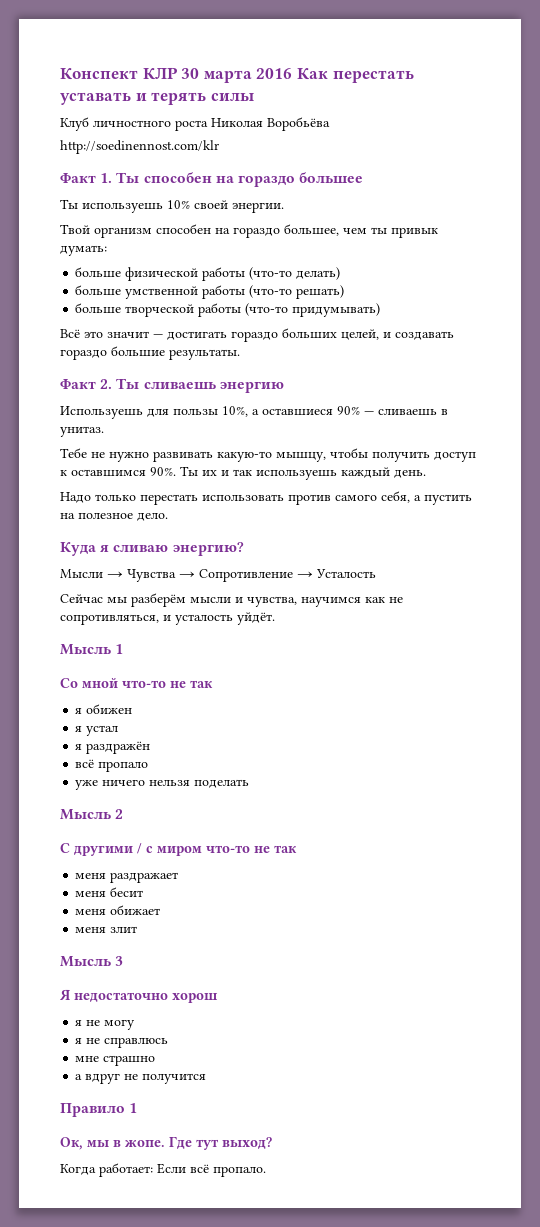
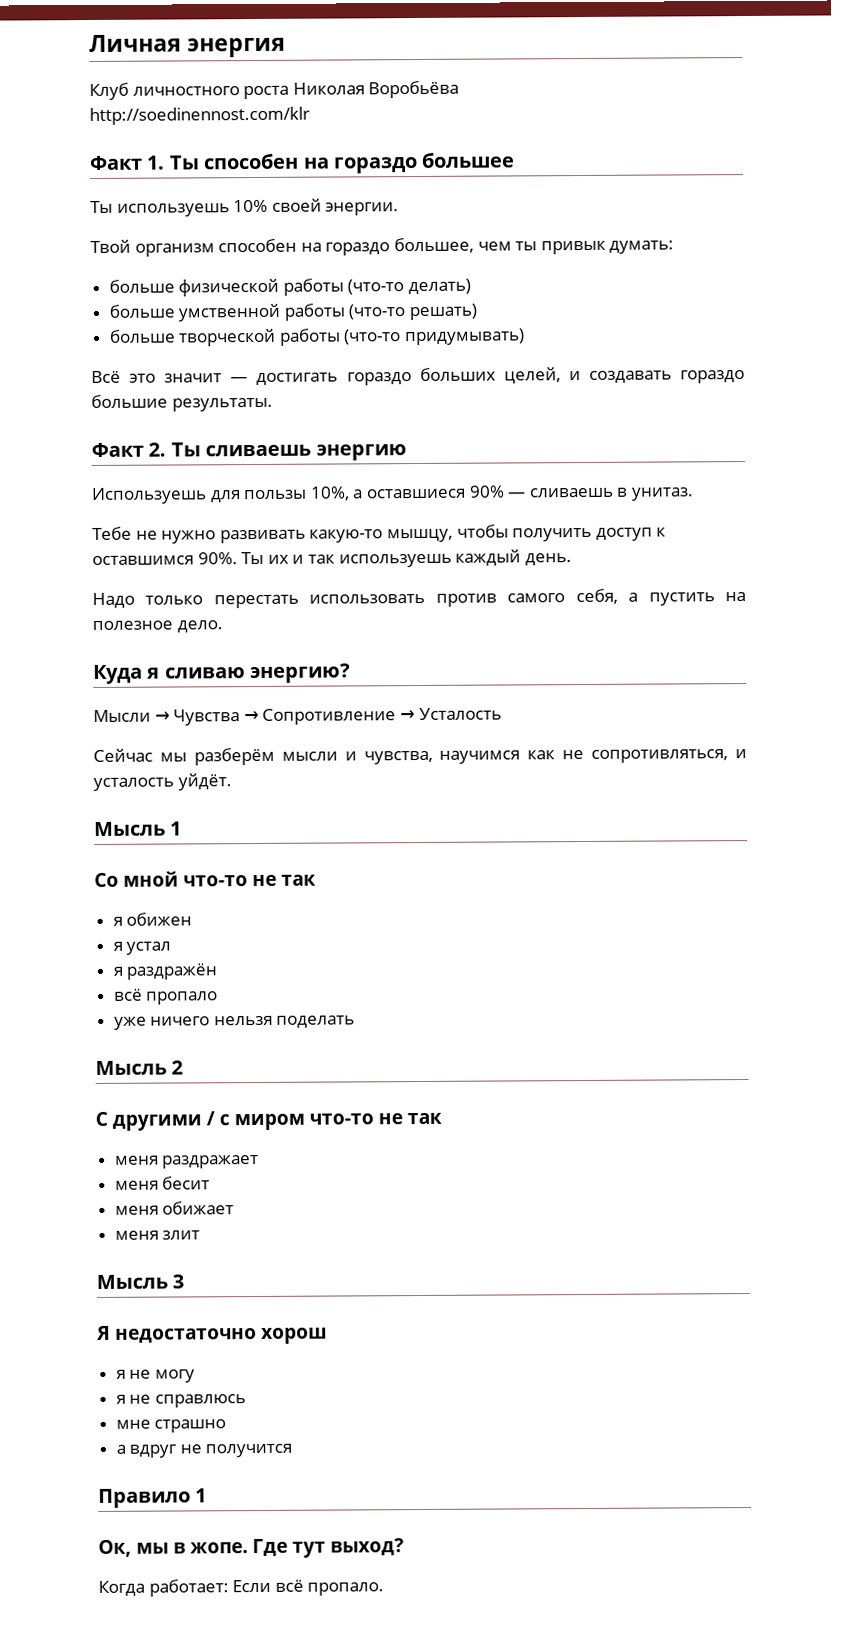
- Конспект КЛР 30 марта 2016 Как перестать уставать и терять силы
+ Личная энергия

